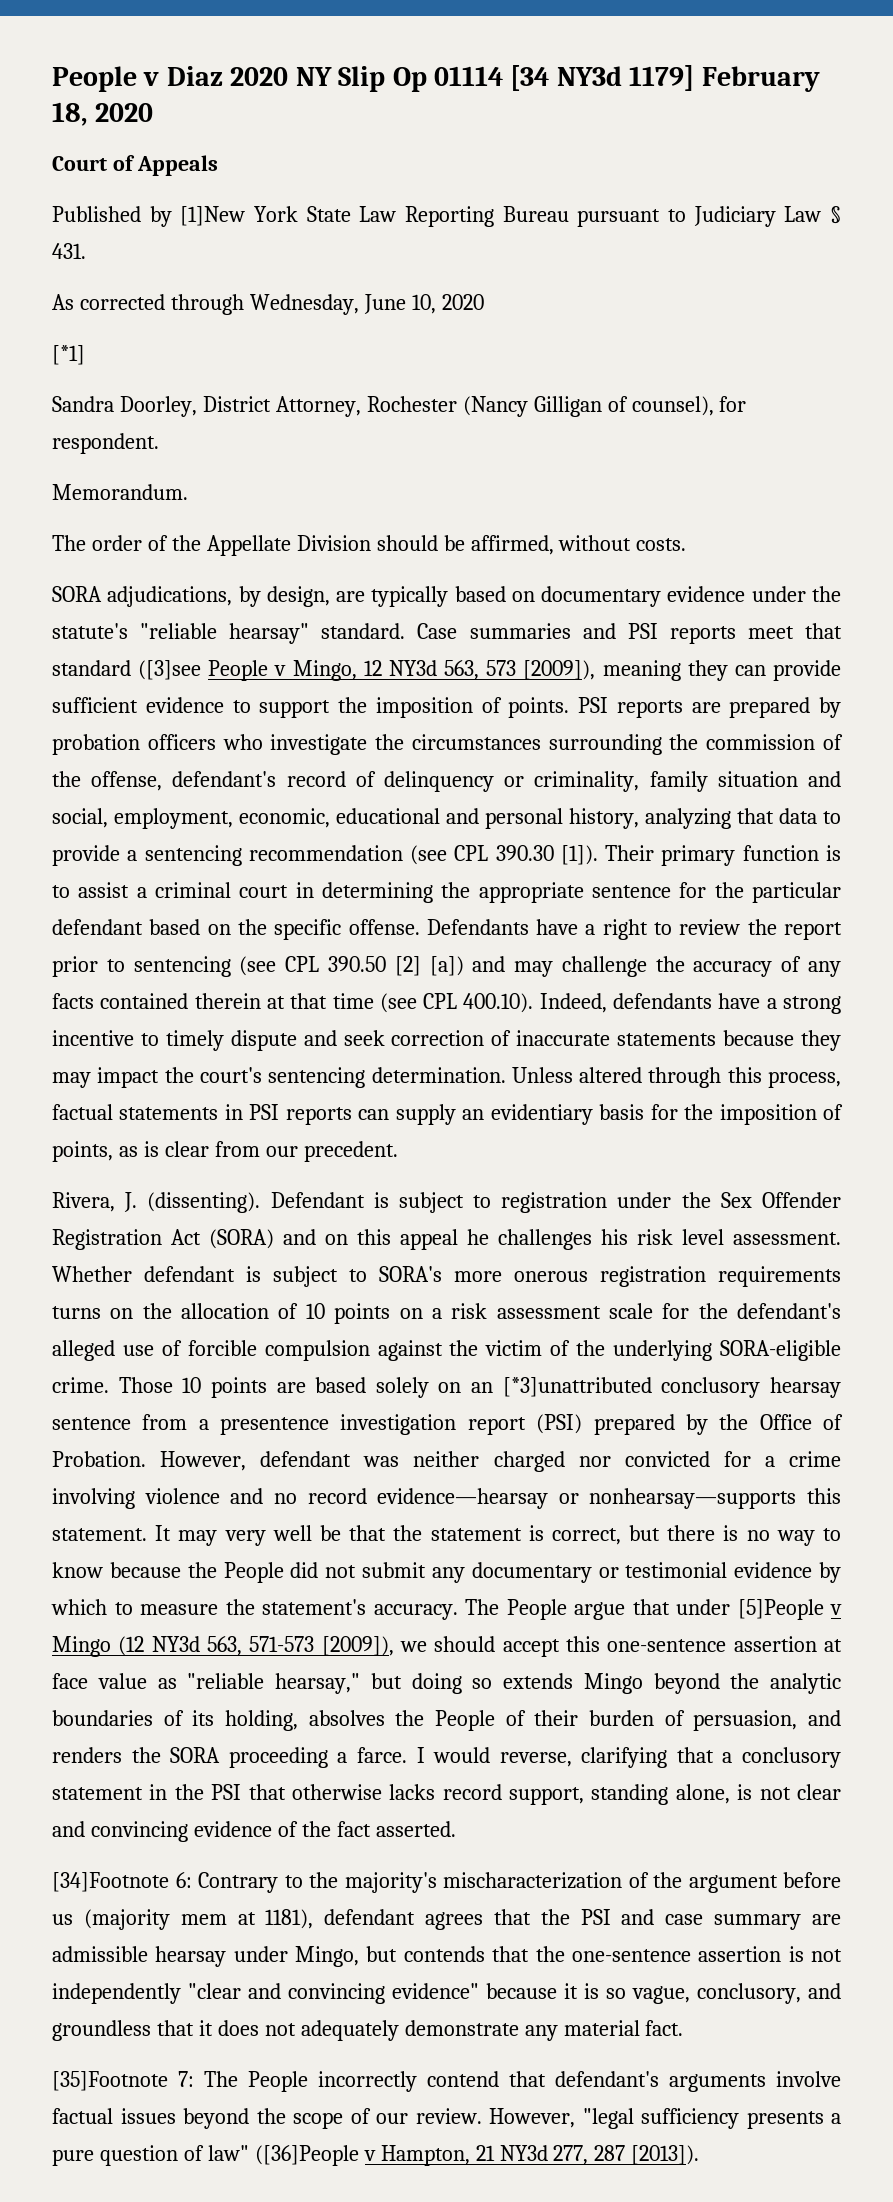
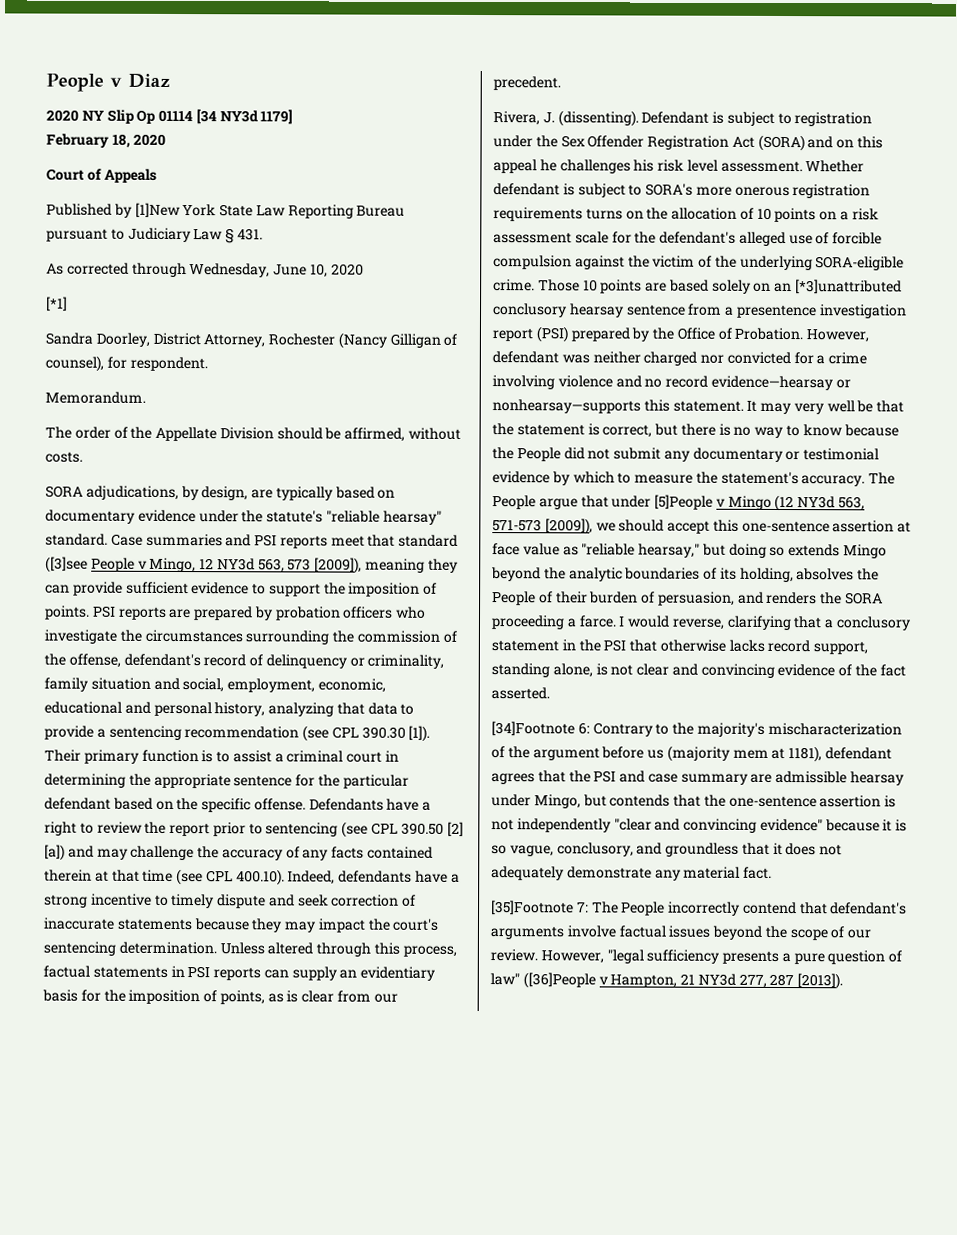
- People v Diaz 2020 NY Slip Op 01114 [34 NY3d 1179] February 18, 2020
+ People v Diaz
+ 2020 NY Slip Op 01114 [34 NY3d 1179]
+ February 18, 2020

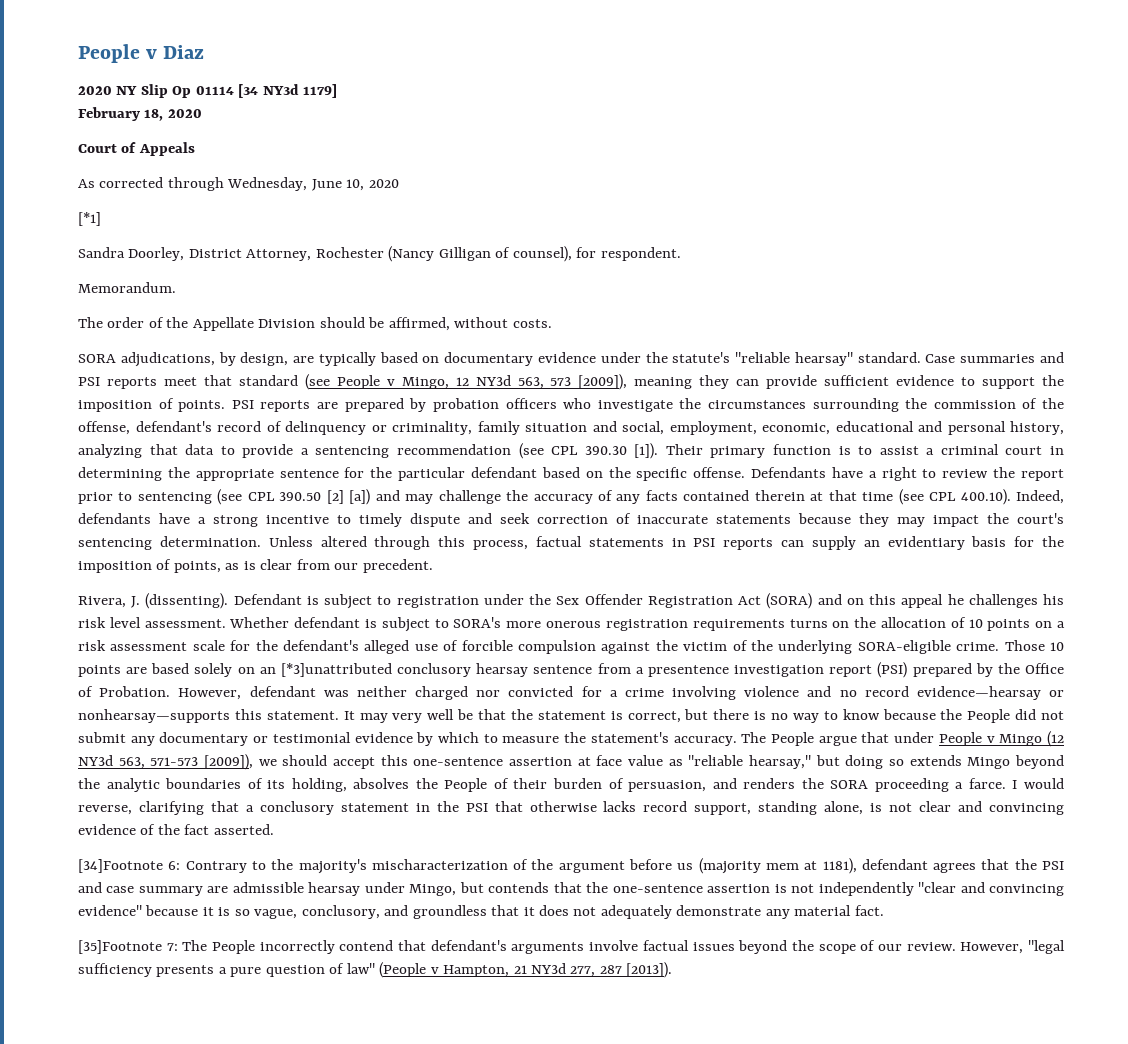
- Published by [1]New York State Law Reporting Bureau pursuant to Judiciary Law § 431.
- Case summaries and PSI reports meet that standard ([3]see People v Mingo, 12 NY3d 563, 573 [2009]), meaning they can provide sufficient evidence to support the imposition of points.
+ Case summaries and PSI reports meet that standard (see People v Mingo, 12 NY3d 563, 573 [2009]), meaning they can provide sufficient evidence to support the imposition of points.
- The People argue that under [5]People v Mingo (12 NY3d 563, 571-573 [2009]), we should accept this one-sentence assertion at face value as "reliable hearsay," but doing so extends Mingo beyond the analytic boundaries of its holding, absolves the People of their burden of persuasion, and renders the SORA proceeding a farce.
+ The People argue that under People v Mingo (12 NY3d 563, 571-573 [2009]), we should accept this one-sentence assertion at face value as "reliable hearsay," but doing so extends Mingo beyond the analytic boundaries of its holding, absolves the People of their burden of persuasion, and renders the SORA proceeding a farce.
- However, "legal sufficiency presents a pure question of law" ([36]People v Hampton, 21 NY3d 277, 287 [2013]).
+ However, "legal sufficiency presents a pure question of law" (People v Hampton, 21 NY3d 277, 287 [2013]).

